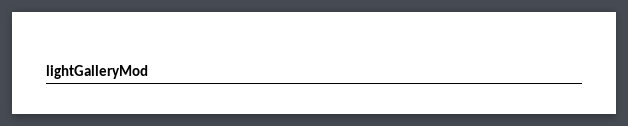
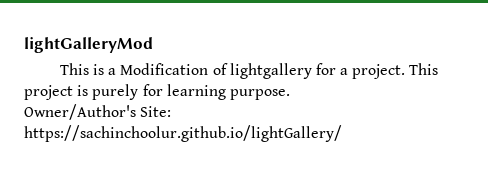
+ This is a Modification of lightgallery for a project. This project is purely for learning purpose.
+ Owner/Author's Site: https://sachinchoolur.github.io/lightGallery/

